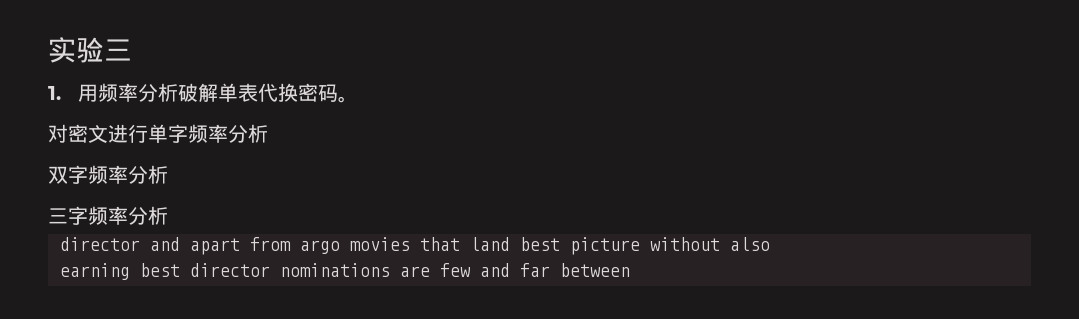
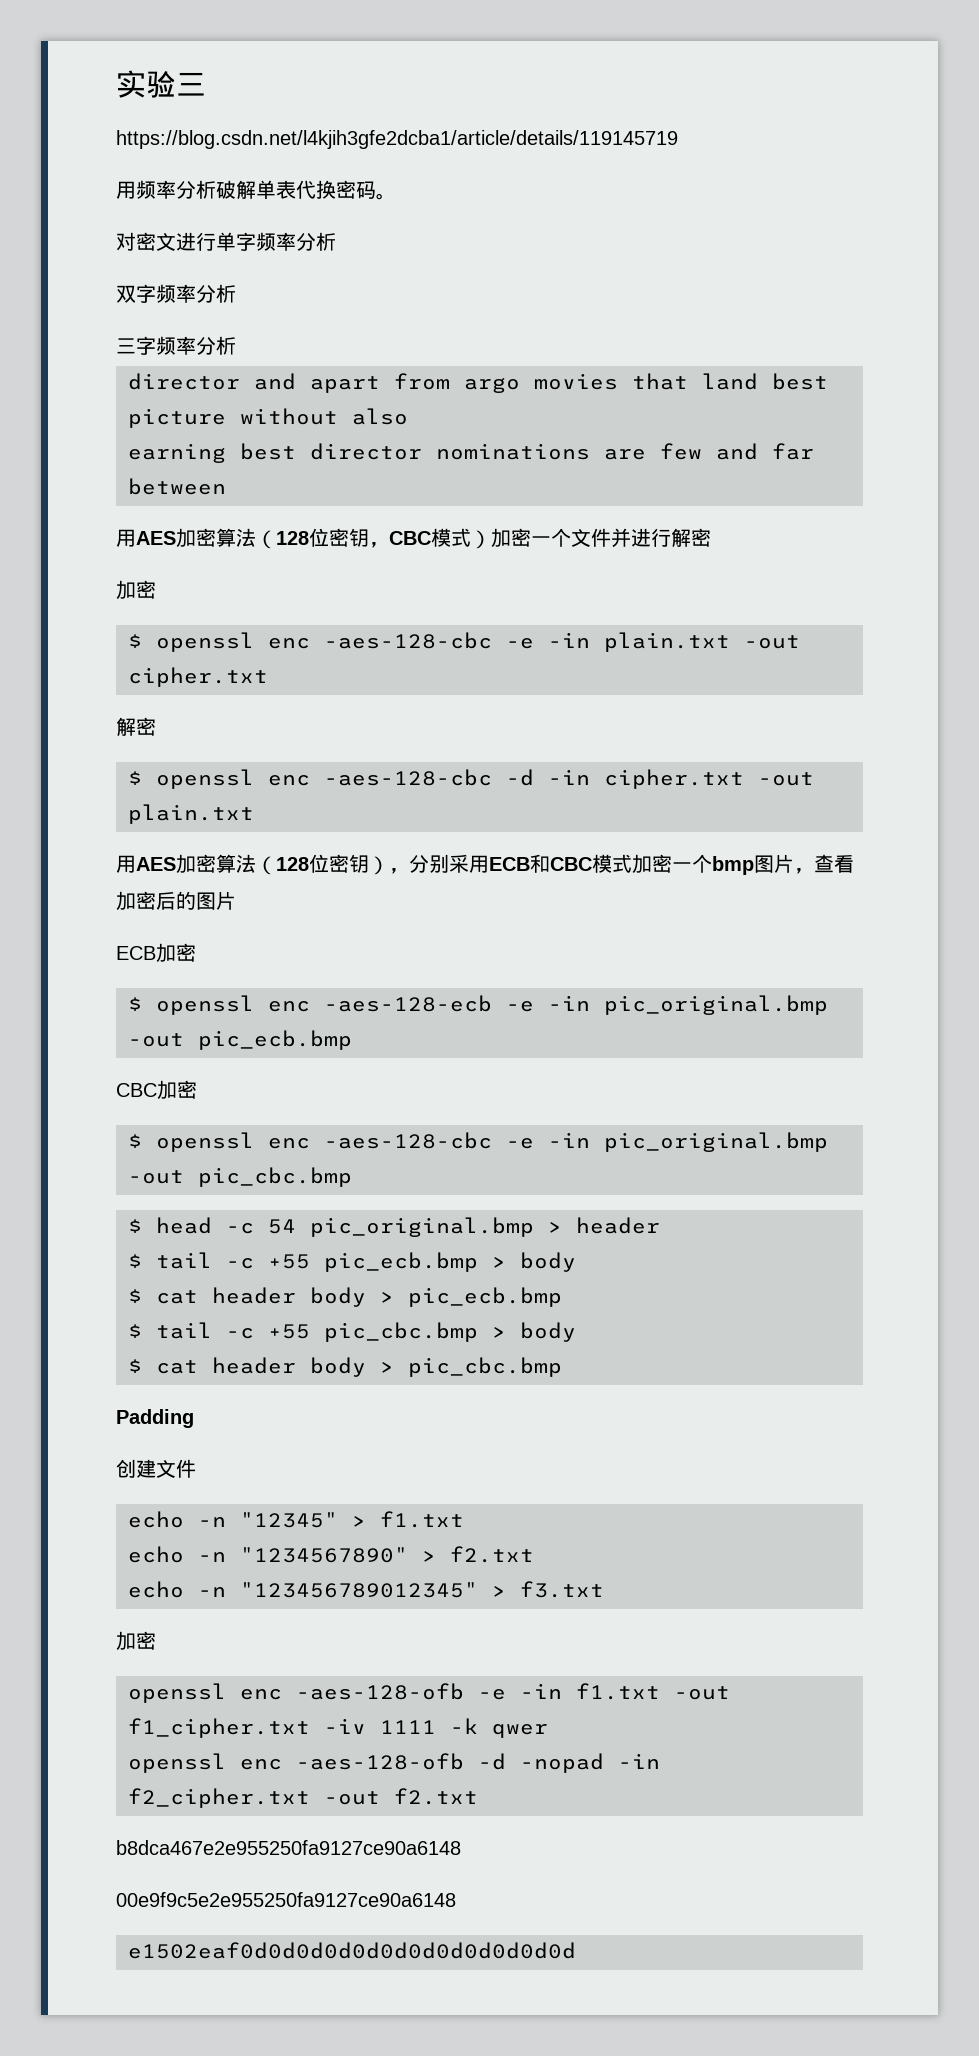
- 1.用频率分析破解单表代换密码。
+ https://blog.csdn.net/l4kjih3gfe2dcba1/article/details/119145719
+ 用频率分析破解单表代换密码。
+ 用AES加密算法（128位密钥，CBC模式）加密一个文件并进行解密
+ 加密
+ $ openssl enc -aes-128-cbc -e -in plain.txt -out cipher.txt
+ 解密
+ $ openssl enc -aes-128-cbc -d -in cipher.txt -out plain.txt
+ 用AES加密算法（128位密钥），分别采用ECB和CBC模式加密一个bmp图片，查看加密后的图片
+ ECB加密
+ $ openssl enc -aes-128-ecb -e -in pic_original.bmp -out pic_ecb.bmp
+ CBC加密
+ $ openssl enc -aes-128-cbc -e -in pic_original.bmp -out pic_cbc.bmp
+ $ head -c 54 pic_original.bmp > header
+ $ tail -c +55 pic_ecb.bmp > body
+ $ cat header body > pic_ecb.bmp
+ $ tail -c +55 pic_cbc.bmp > body
+ $ cat header body > pic_cbc.bmp
+ Padding
+ 创建文件
+ echo -n "12345" > f1.txt
+ echo -n "1234567890" > f2.txt
+ echo -n "123456789012345" > f3.txt
+ 加密
+ openssl enc -aes-128-ofb -e -in f1.txt -out f1_cipher.txt -iv 1111 -k qwer
+ openssl enc -aes-128-ofb -d -nopad -in f2_cipher.txt -out f2.txt
+ b8dca467e2e955250fa9127ce90a6148
+ 00e9f9c5e2e955250fa9127ce90a6148
+ e1502eaf0d0d0d0d0d0d0d0d0d0d0d0d

